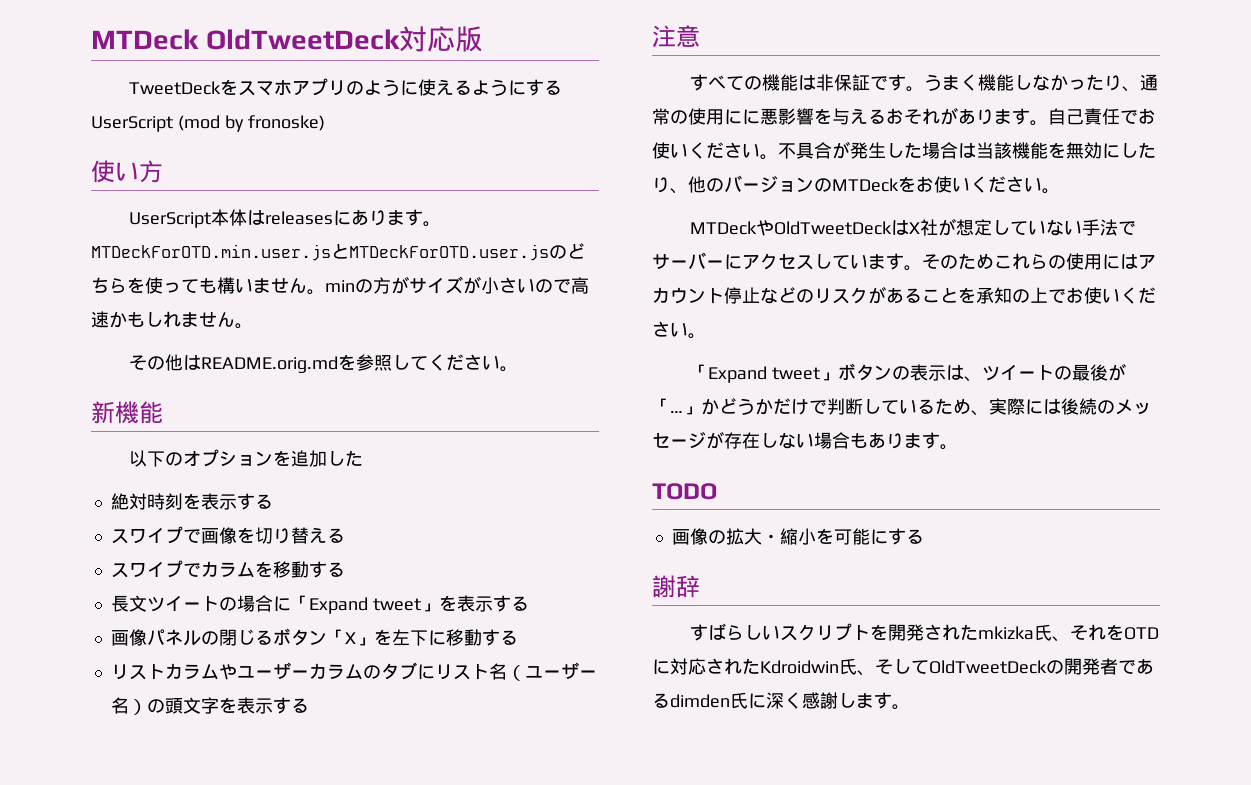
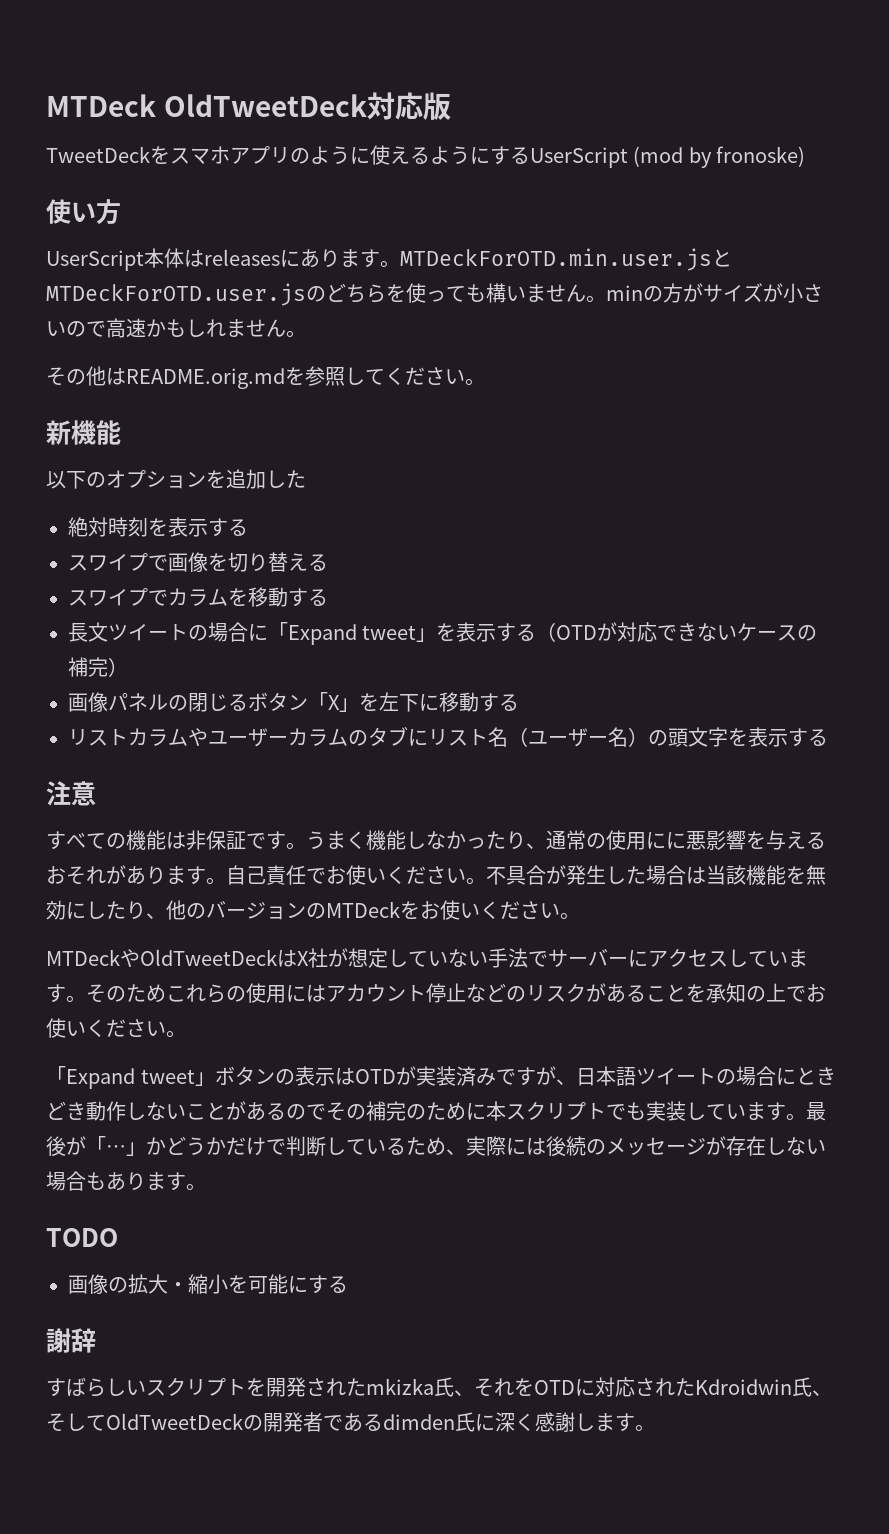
- 長文ツイートの場合に「Expand tweet」を表示する
+ 長文ツイートの場合に「Expand tweet」を表示する（OTDが対応できないケースの補完）
- 「Expand tweet」ボタンの表示は、ツイートの最後が「…」かどうかだけで判断しているため、実際には後続のメッセージが存在しない場合もあります。
+ 「Expand tweet」ボタンの表示はOTDが実装済みですが、日本語ツイートの場合にときどき動作しないことがあるのでその補完のために本スクリプトでも実装しています。最後が「…」かどうかだけで判断しているため、実際には後続のメッセージが存在しない場合もあります。

